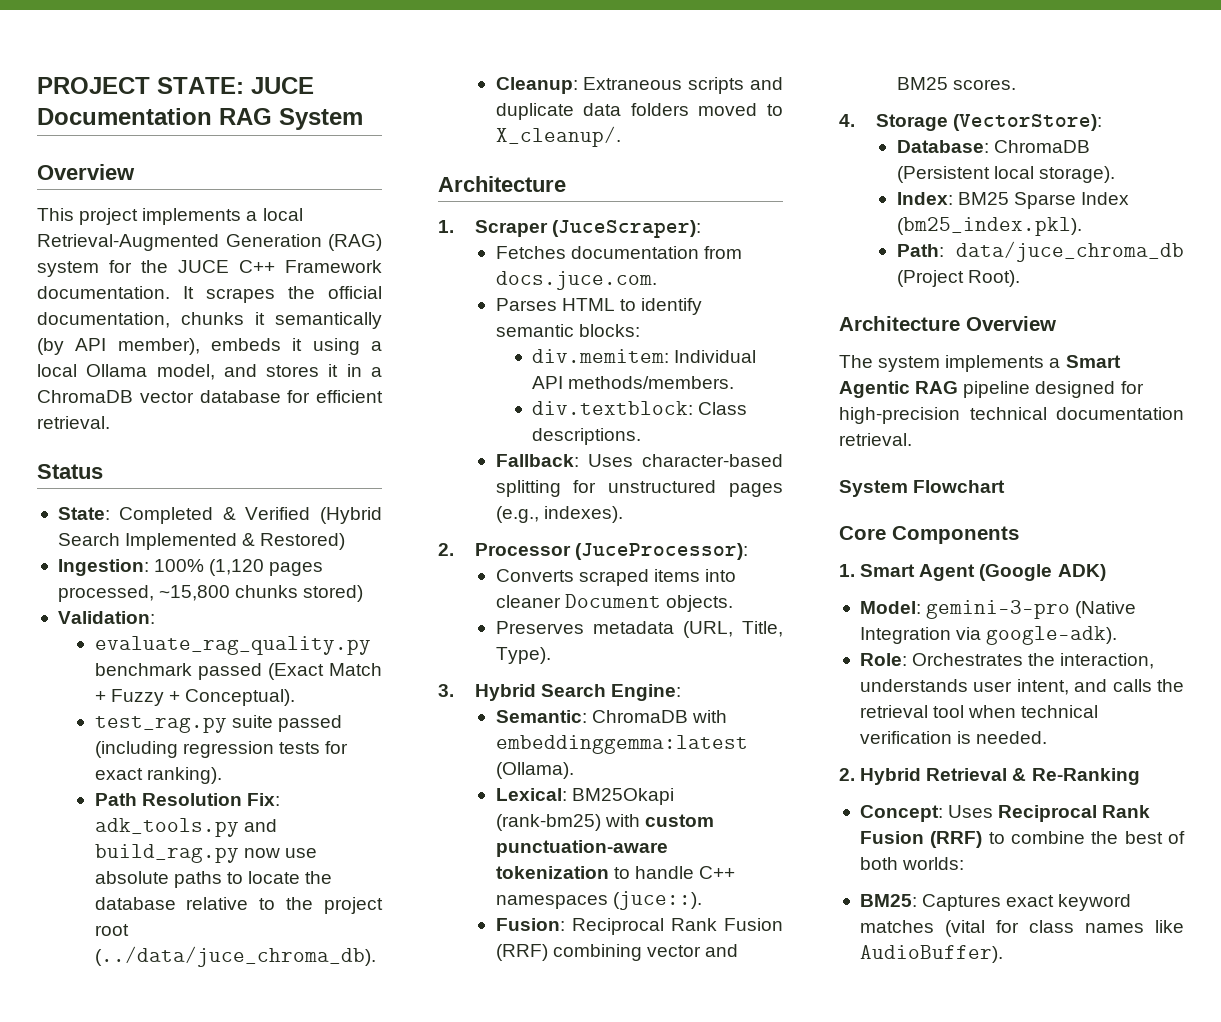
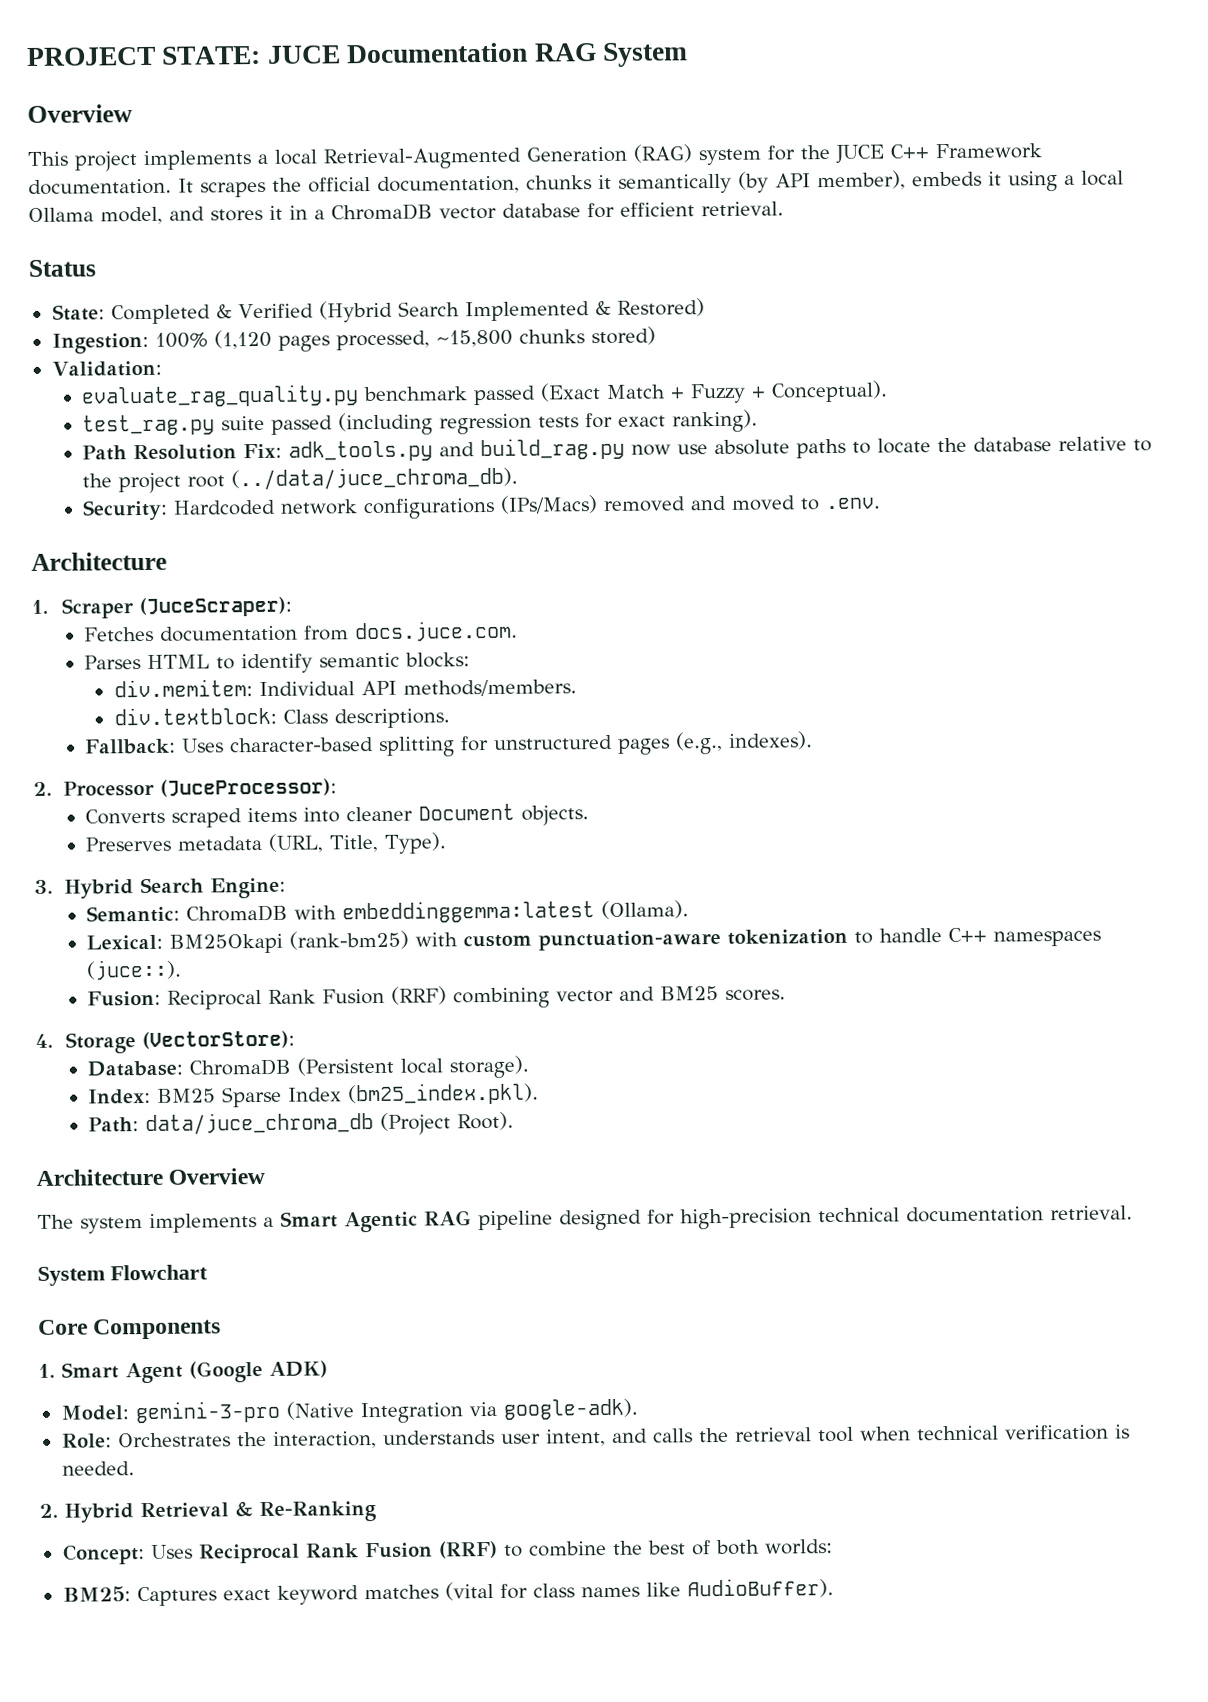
- Cleanup: Extraneous scripts and duplicate data folders moved to X_cleanup/.
+ Security: Hardcoded network configurations (IPs/Macs) removed and moved to .env.

